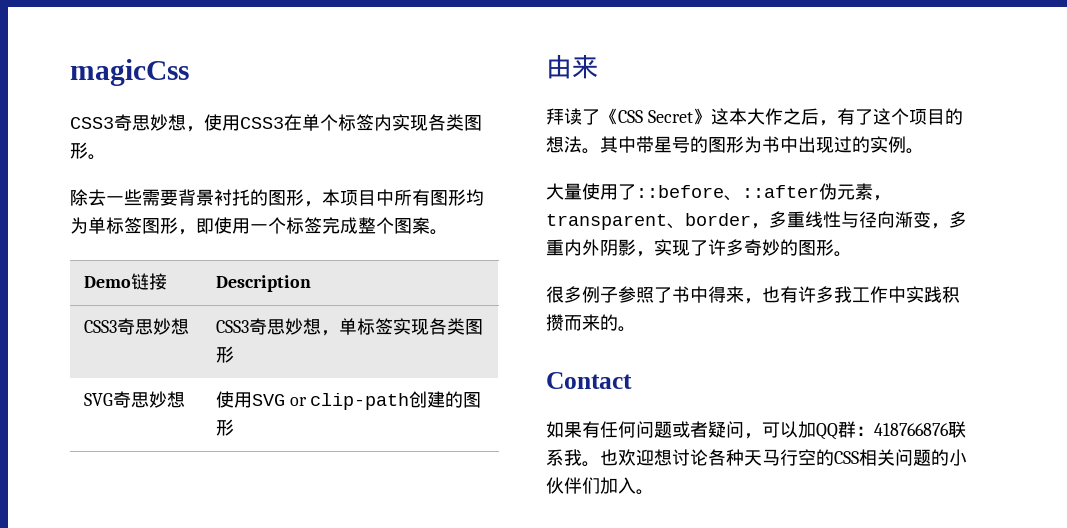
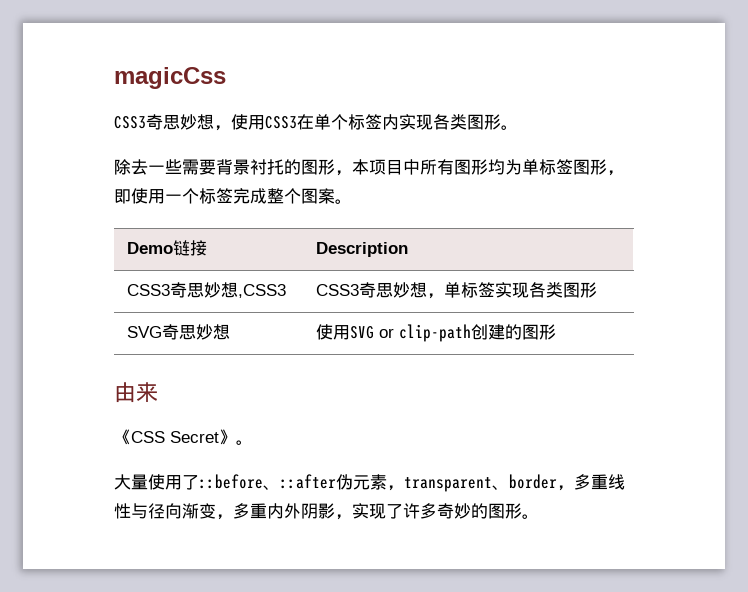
- CSS3奇思妙想 | CSS3奇思妙想，单标签实现各类图形
+ CSS3奇思妙想,CSS3 | CSS3奇思妙想，单标签实现各类图形
- 拜读了《CSS Secret》这本大作之后，有了这个项目的想法。其中带星号的图形为书中出现过的实例。
+ 《CSS Secret》。
- 很多例子参照了书中得来，也有许多我工作中实践积攒而来的。
- Contact
- 如果有任何问题或者疑问，可以加QQ群：418766876联系我。也欢迎想讨论各种天马行空的CSS相关问题的小伙伴们加入。

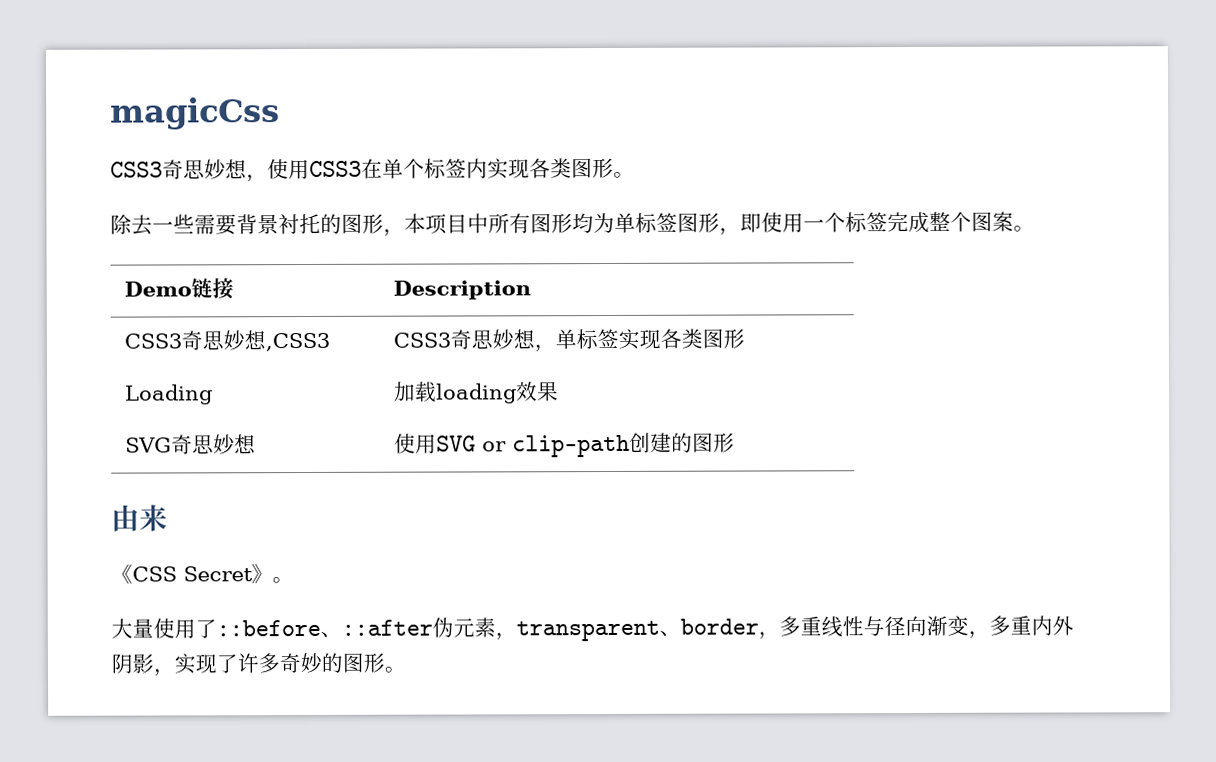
+ Loading | 加载loading效果

